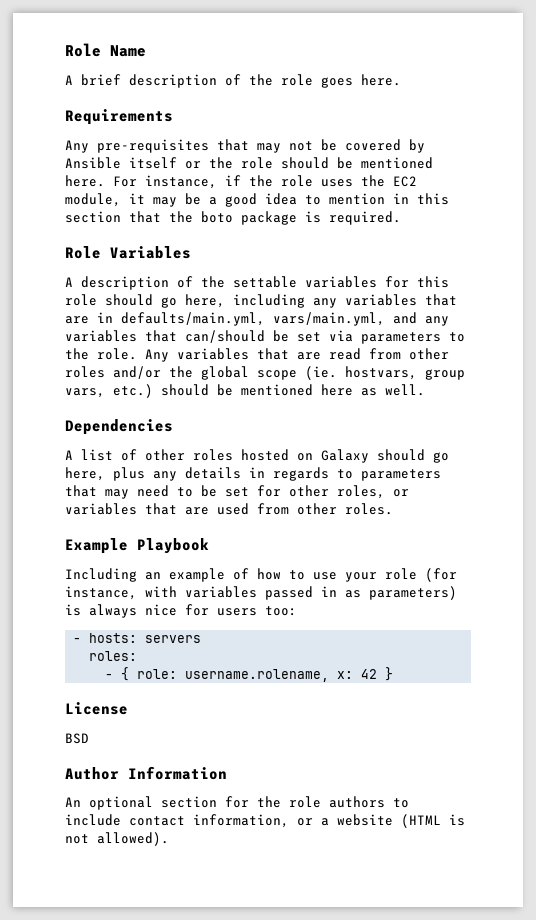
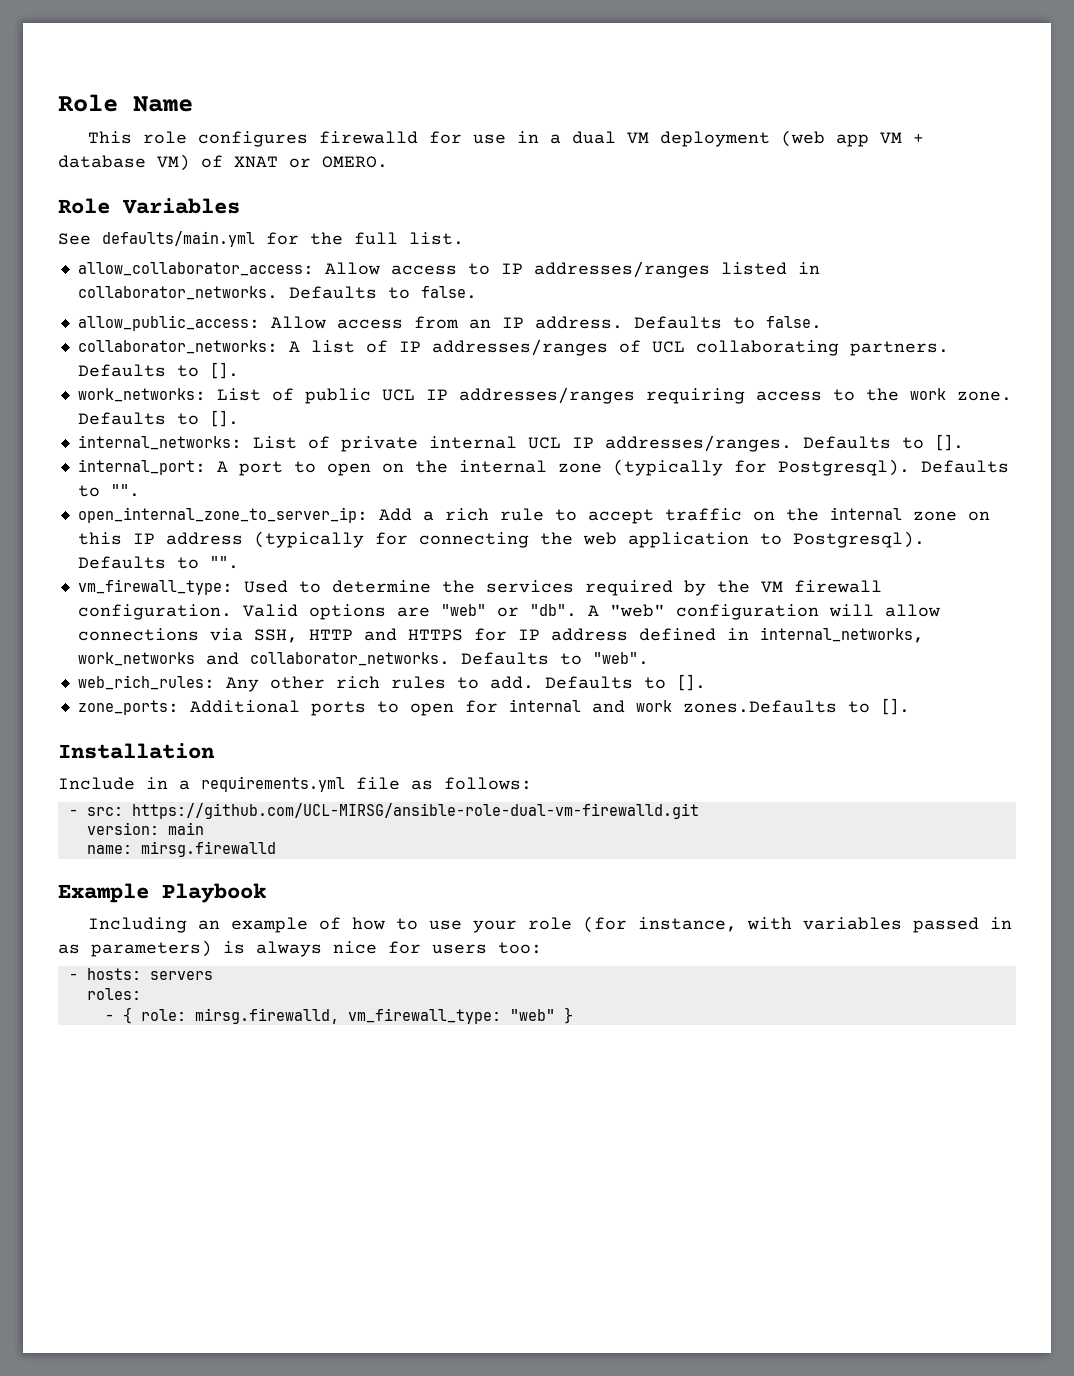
- A brief description of the role goes here.
- Requirements
- Any pre-requisites that may not be covered by Ansible itself or the role should be mentioned here. For instance, if the role uses the EC2 module, it may be a good idea to mention in this section that the boto package is required.
+ This role configures firewalld for use in a dual VM deployment (web app VM + database VM) of XNAT or OMERO.
  Role Variables
- A description of the settable variables for this role should go here, including any variables that are in defaults/main.yml, vars/main.yml, and any variables that can/should be set via parameters to the role. Any variables that are read from other roles and/or the global scope (ie. hostvars, group vars, etc.) should be mentioned here as well.
- Dependencies
- A list of other roles hosted on Galaxy should go here, plus any details in regards to parameters that may need to be set for other roles, or variables that are used from other roles.
+ See defaults/main.yml for the full list.
+ allow_collaborator_access: Allow access to IP addresses/ranges listed in collaborator_networks. Defaults to false.
+ allow_public_access: Allow access from an IP address. Defaults to false.
+ collaborator_networks: A list of IP addresses/ranges of UCL collaborating partners. Defaults to [].
+ work_networks: List of public UCL IP addresses/ranges requiring access to the work zone. Defaults to [].
+ internal_networks: List of private internal UCL IP addresses/ranges. Defaults to [].
+ internal_port: A port to open on the internal zone (typically for Postgresql). Defaults to "".
+ open_internal_zone_to_server_ip: Add a rich rule to accept traffic on the internal zone on this IP address (typically for connecting the web application to Postgresql). Defaults to "".
+ vm_firewall_type: Used to determine the services required by the VM firewall configuration. Valid options are "web" or "db". A "web" configuration will allow connections via SSH, HTTP and HTTPS for IP address defined in internal_networks, work_networks and collaborator_networks. Defaults to "web".
+ web_rich_rules: Any other rich rules to add. Defaults to [].
+ zone_ports: Additional ports to open for internal and work zones.Defaults to [].
+ Installation
+ Include in a requirements.yml file as follows:
+ - src: https://github.com/UCL-MIRSG/ansible-role-dual-vm-firewalld.git
+ version: main
+ name: mirsg.firewalld
- - { role: username.rolename, x: 42 }
- License
- BSD
- Author Information
- An optional section for the role authors to include contact information, or a website (HTML is not allowed).
+ - { role: mirsg.firewalld, vm_firewall_type: "web" }

